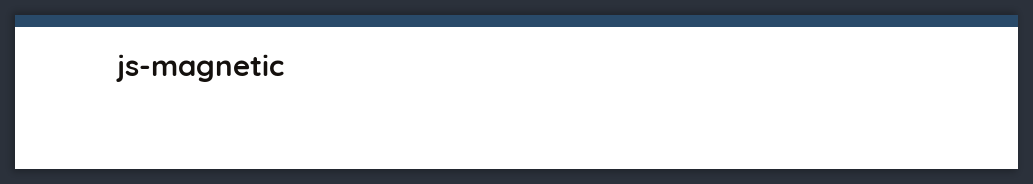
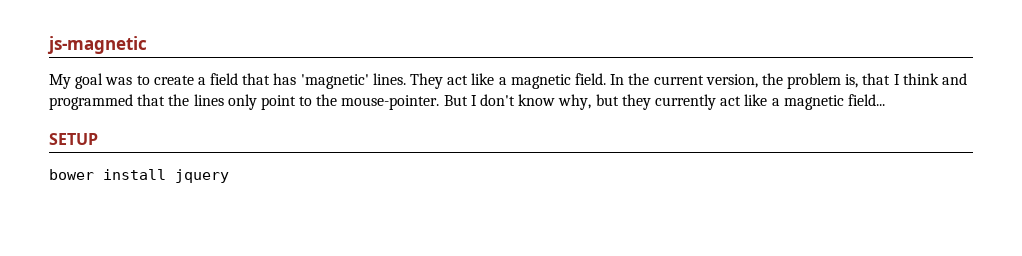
+ My goal was to create a field that has 'magnetic' lines. They act like a magnetic field. In the current version, the problem is, that I think and programmed that the lines only point to the mouse-pointer. But I don't know why, but they currently act like a magnetic field...
+ SETUP
+ bower install jquery

